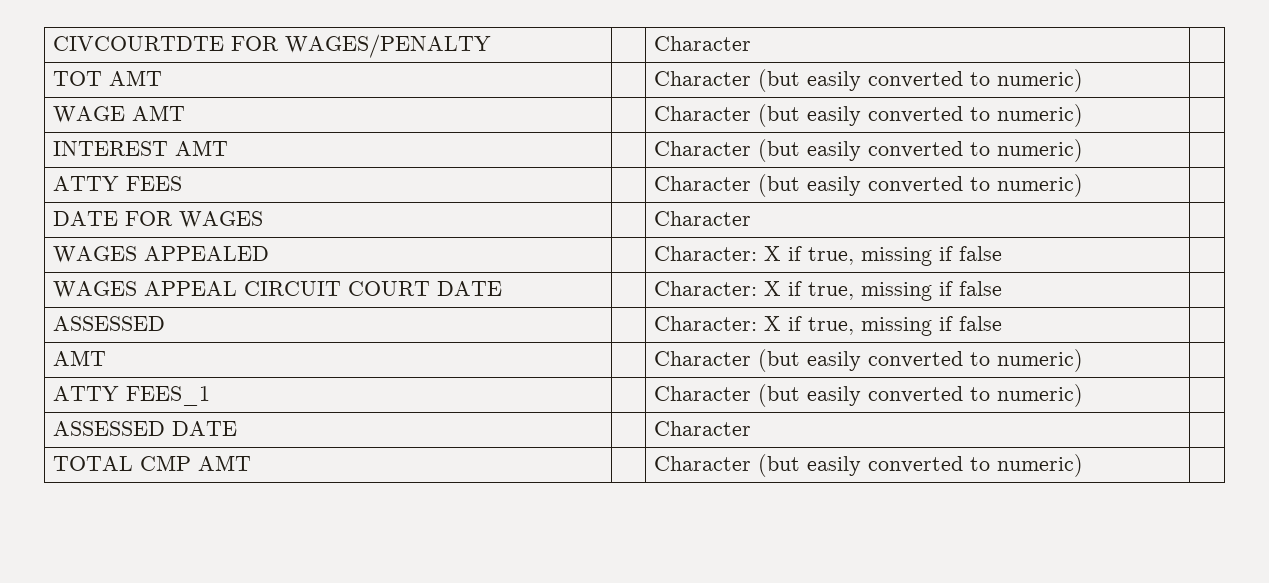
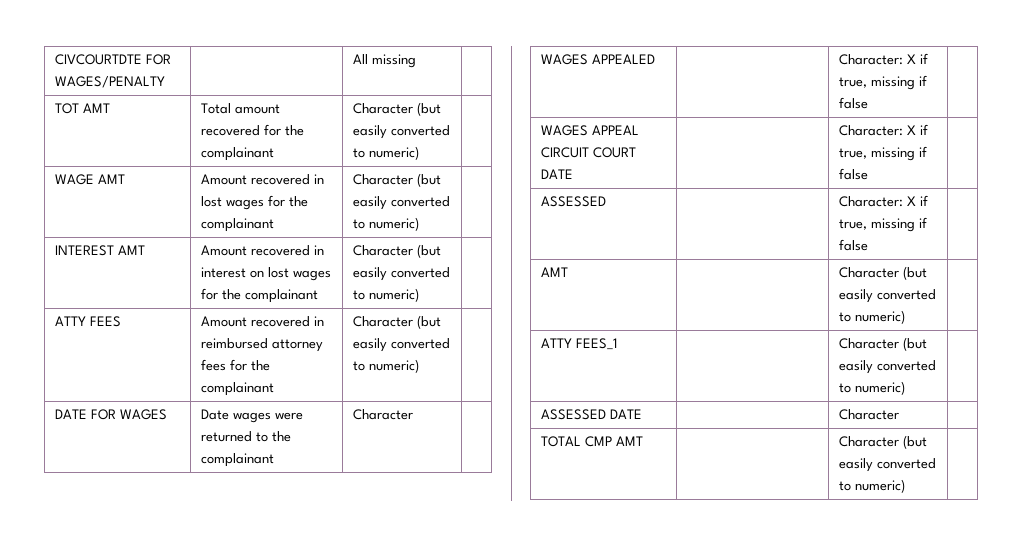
- CIVCOURTDTE FOR WAGES/PENALTY | | Character |
+ CIVCOURTDTE FOR WAGES/PENALTY | | All missing |
- TOT AMT | | Character (but easily converted to numeric) |
+ TOT AMT | Total amount recovered for the complainant | Character (but easily converted to numeric) |
- WAGE AMT | | Character (but easily converted to numeric) |
+ WAGE AMT | Amount recovered in lost wages for the complainant | Character (but easily converted to numeric) |
- INTEREST AMT | | Character (but easily converted to numeric) |
+ INTEREST AMT | Amount recovered in interest on lost wages for the complainant | Character (but easily converted to numeric) |
- ATTY FEES | | Character (but easily converted to numeric) |
+ ATTY FEES | Amount recovered in reimbursed attorney fees for the complainant | Character (but easily converted to numeric) |
- DATE FOR WAGES | | Character |
+ DATE FOR WAGES | Date wages were returned to the complainant | Character |

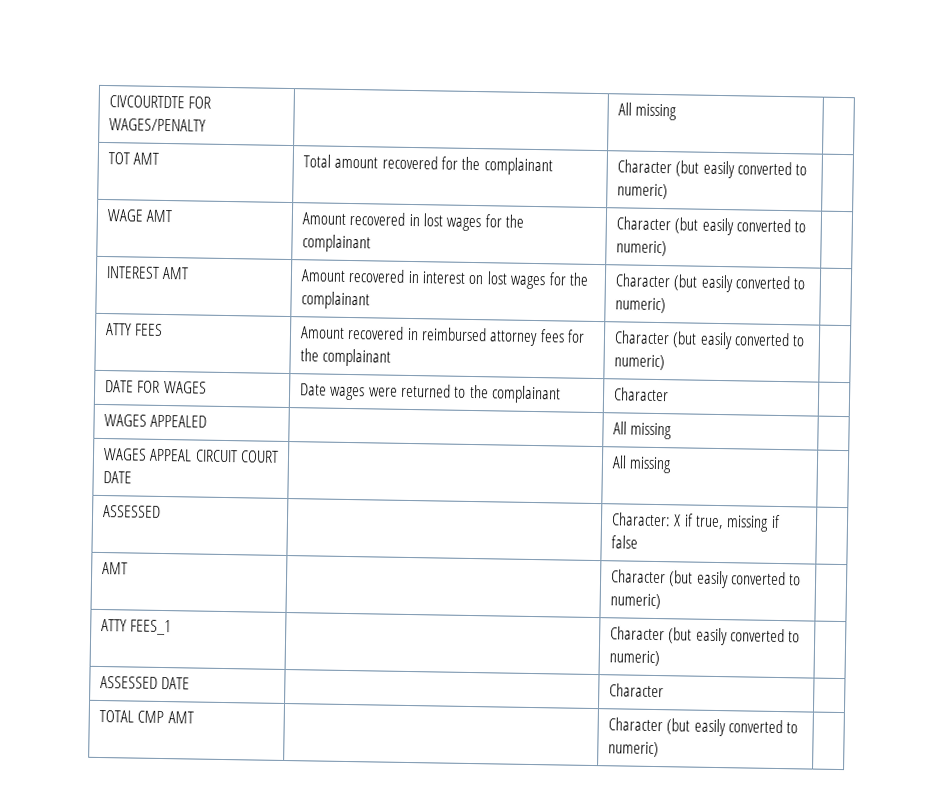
- WAGES APPEALED | | Character: X if true, missing if false |
+ WAGES APPEALED | | All missing |
- WAGES APPEAL CIRCUIT COURT DATE | | Character: X if true, missing if false |
+ WAGES APPEAL CIRCUIT COURT DATE | | All missing |

